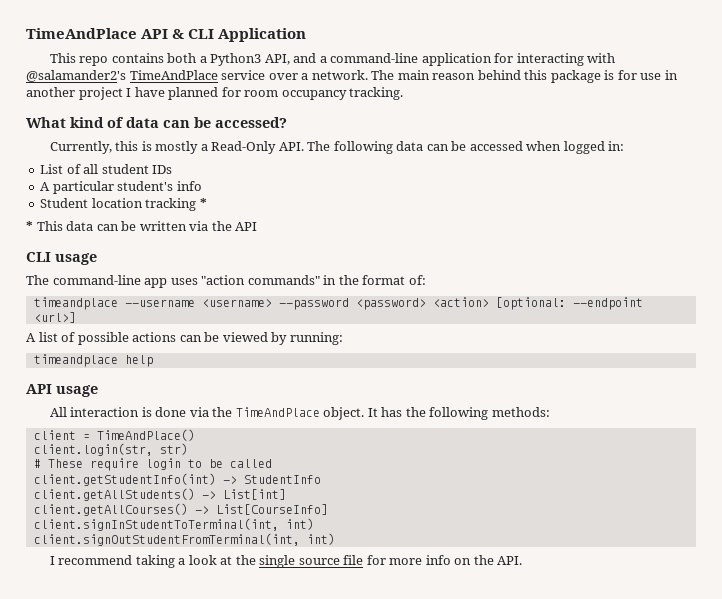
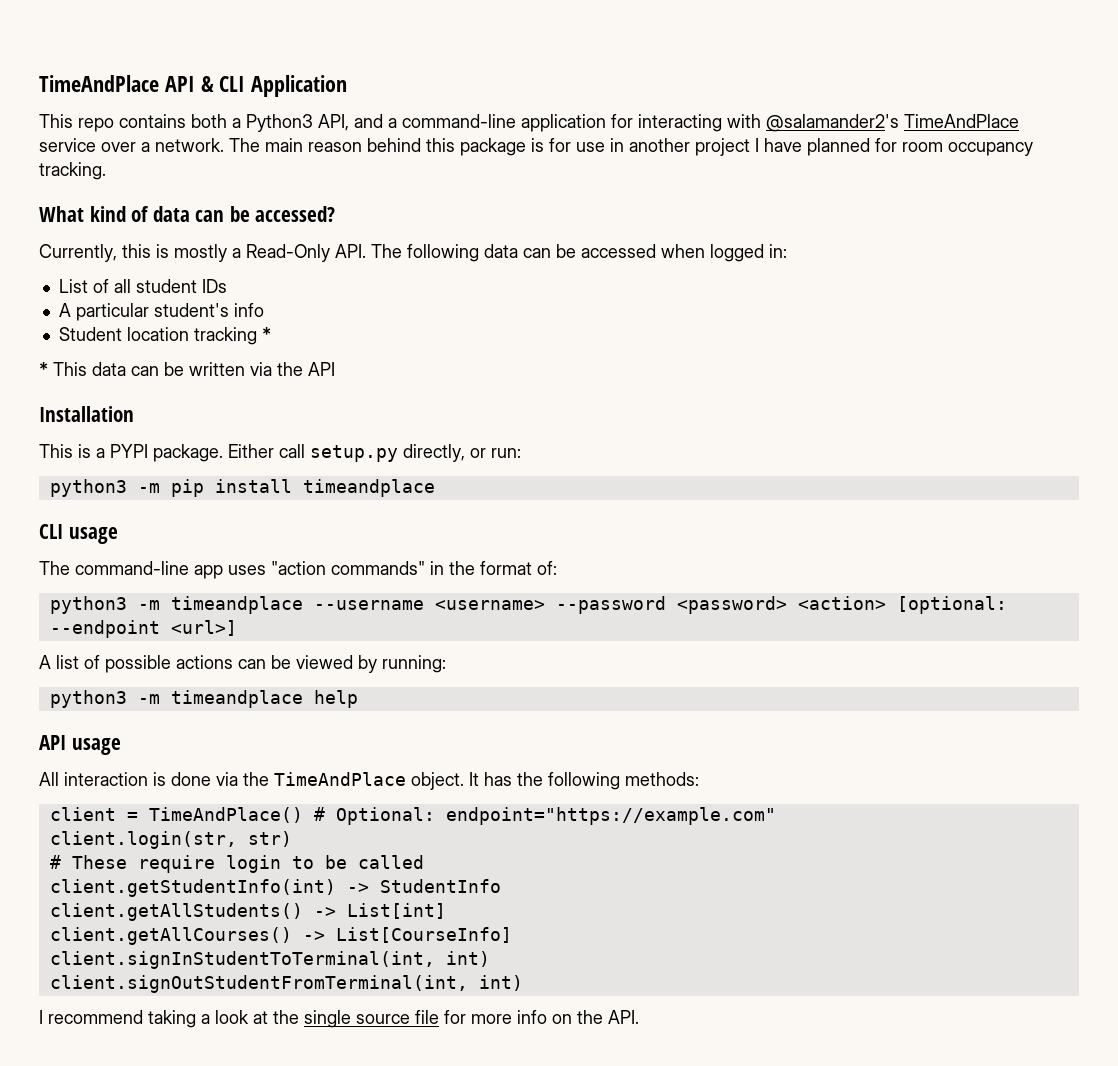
+ Installation
+ This is a PYPI package. Either call setup.py directly, or run:
+ python3 -m pip install timeandplace
- timeandplace --username <username> --password <password> <action> [optional: --endpoint <url>]
+ python3 -m timeandplace --username <username> --password <password> <action> [optional: --endpoint <url>]
- timeandplace help
+ python3 -m timeandplace help
- client = TimeAndPlace()
+ client = TimeAndPlace() # Optional: endpoint="https://example.com"

